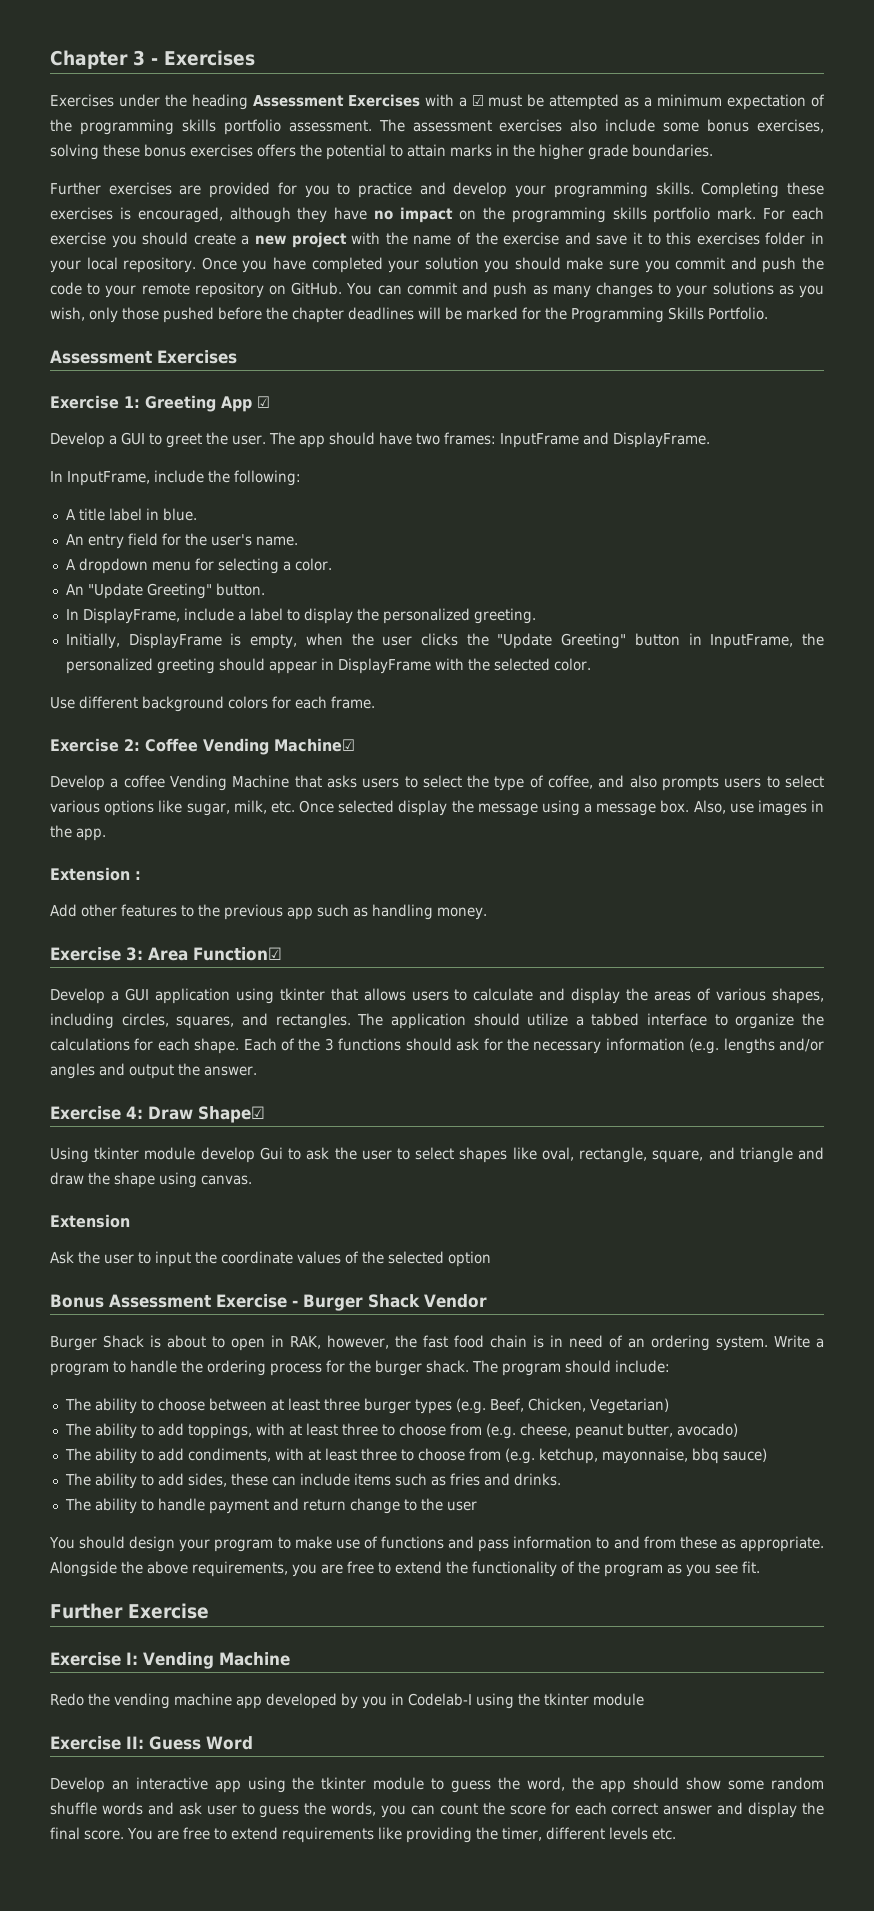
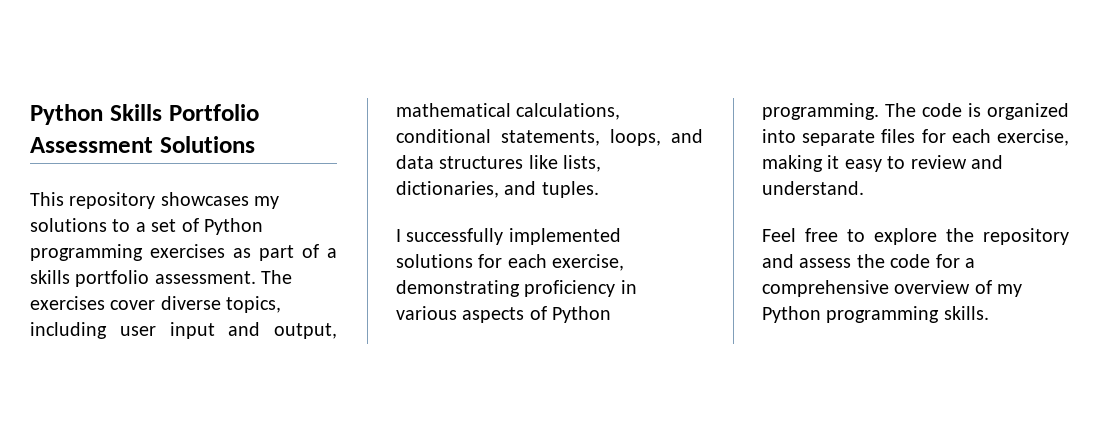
- Chapter 3 - Exercises
- Exercises under the heading Assessment Exercises with a ☑ must be attempted as a minimum expectation of the programming skills portfolio assessment. The assessment exercises also include some bonus exercises, solving these bonus exercises offers the potential to attain marks in the higher grade boundaries.
- Further exercises are provided for you to practice and develop your programming skills. Completing these exercises is encouraged, although they have no impact on the programming skills portfolio mark. For each exercise you should create a new project with the name of the exercise and save it to this exercises folder in your local repository. Once you have completed your solution you should make sure you commit and push the code to your remote repository on GitHub. You can commit and push as many changes to your solutions as you wish, only those pushed before the chapter deadlines will be marked for the Programming Skills Portfolio.
- Assessment Exercises
- Exercise 1: Greeting App ☑
- Develop a GUI to greet the user. The app should have two frames: InputFrame and DisplayFrame.
- In InputFrame, include the following:
- A title label in blue.
- An entry field for the user's name.
- A dropdown menu for selecting a color.
- An "Update Greeting" button.
- In DisplayFrame, include a label to display the personalized greeting.
- Initially, DisplayFrame is empty, when the user clicks the "Update Greeting" button in InputFrame, the personalized greeting should appear in DisplayFrame with the selected color.
- Use different background colors for each frame.
- Exercise 2: Coffee Vending Machine☑
- Develop a coffee Vending Machine that asks users to select the type of coffee, and also prompts users to select various options like sugar, milk, etc. Once selected display the message using a message box. Also, use images in the app.
- Extension :
- Add other features to the previous app such as handling money.
- Exercise 3: Area Function☑
- Develop a GUI application using tkinter that allows users to calculate and display the areas of various shapes, including circles, squares, and rectangles. The application should utilize a tabbed interface to organize the calculations for each shape. Each of the 3 functions should ask for the necessary information (e.g. lengths and/or angles and output the answer.
- Exercise 4: Draw Shape☑
- Using tkinter module develop Gui to ask the user to select shapes like oval, rectangle, square, and triangle and draw the shape using canvas.
- Extension
- Ask the user to input the coordinate values of the selected option
- Bonus Assessment Exercise - Burger Shack Vendor
- Burger Shack is about to open in RAK, however, the fast food chain is in need of an ordering system. Write a program to handle the ordering process for the burger shack. The program should include:
- The ability to choose between at least three burger types (e.g. Beef, Chicken, Vegetarian)
- The ability to add toppings, with at least three to choose from (e.g. cheese, peanut butter, avocado)
- The ability to add condiments, with at least three to choose from (e.g. ketchup, mayonnaise, bbq sauce)
- The ability to add sides, these can include items such as fries and drinks.
- The ability to handle payment and return change to the user
- You should design your program to make use of functions and pass information to and from these as appropriate. Alongside the above requirements, you are free to extend the functionality of the program as you see fit.
- Further Exercise
- Exercise I: Vending Machine
- Redo the vending machine app developed by you in Codelab-I using the tkinter module
- Exercise II: Guess Word
- Develop an interactive app using the tkinter module to guess the word, the app should show some random shuffle words and ask user to guess the words, you can count the score for each correct answer and display the final score. You are free to extend requirements like providing the timer, different levels etc.
+ Python Skills Portfolio Assessment Solutions
+ This repository showcases my solutions to a set of Python programming exercises as part of a skills portfolio assessment. The exercises cover diverse topics, including user input and output, mathematical calculations, conditional statements, loops, and data structures like lists, dictionaries, and tuples.
+ I successfully implemented solutions for each exercise, demonstrating proficiency in various aspects of Python programming. The code is organized into separate files for each exercise, making it easy to review and understand.
+ Feel free to explore the repository and assess the code for a comprehensive overview of my Python programming skills.

